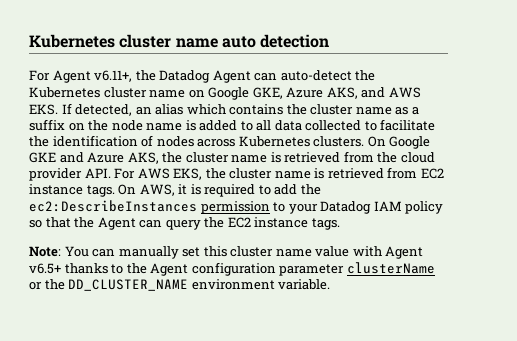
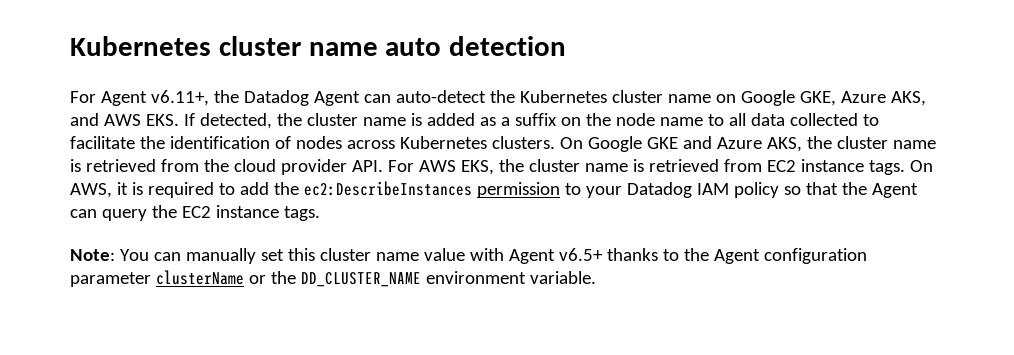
- For Agent v6.11+, the Datadog Agent can auto-detect the Kubernetes cluster name on Google GKE, Azure AKS, and AWS EKS. If detected, an alias which contains the cluster name as a suffix on the node name is added to all data collected to facilitate the identification of nodes across Kubernetes clusters.
+ For Agent v6.11+, the Datadog Agent can auto-detect the Kubernetes cluster name on Google GKE, Azure AKS, and AWS EKS. If detected, the cluster name is added as a suffix on the node name to all data collected to facilitate the identification of nodes across Kubernetes clusters.

